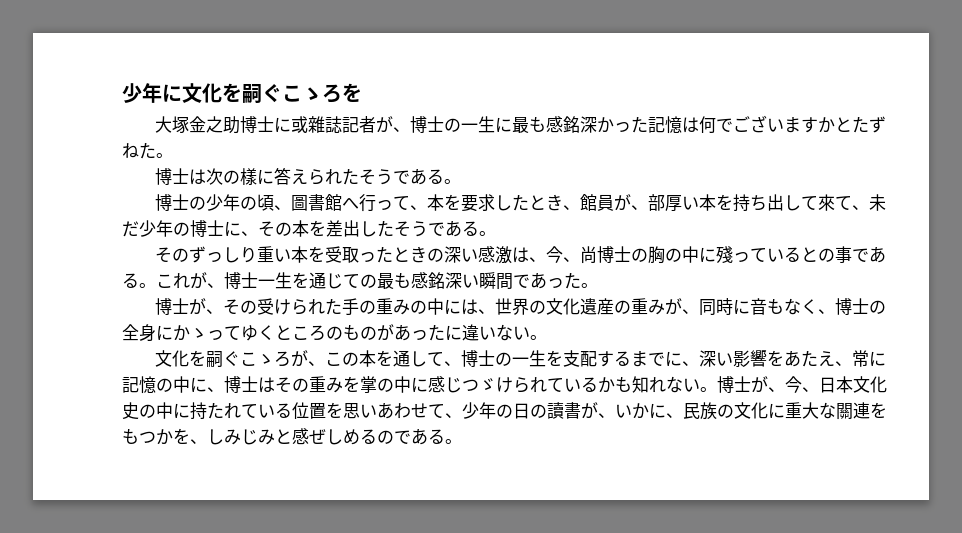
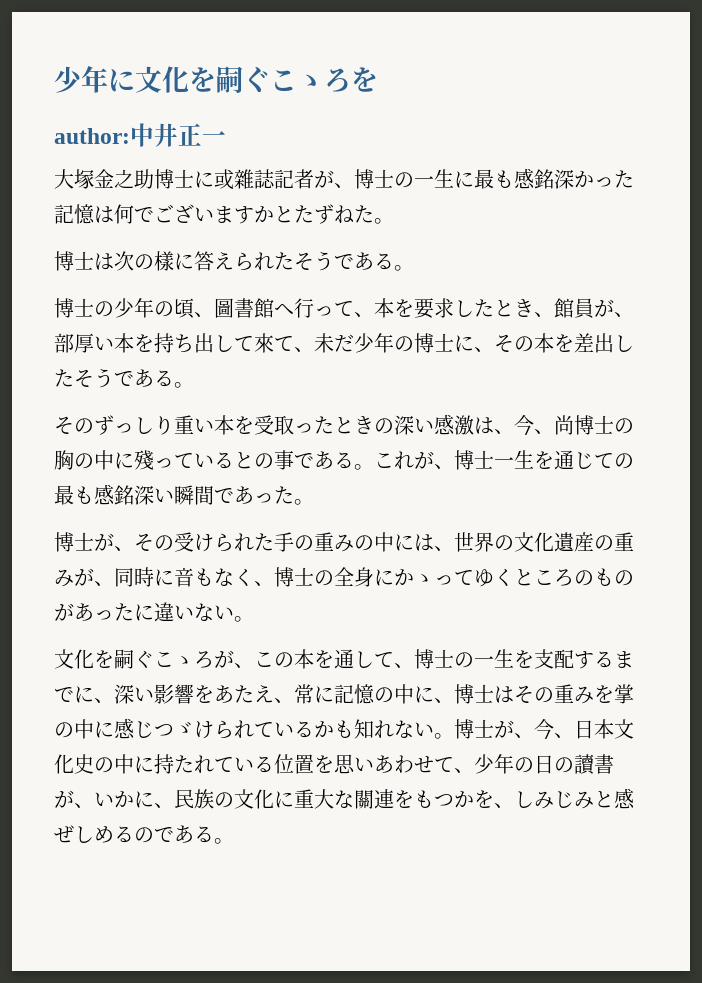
+ author:中井正一

